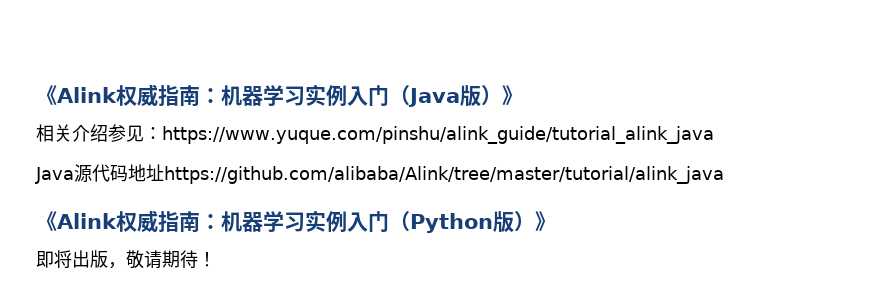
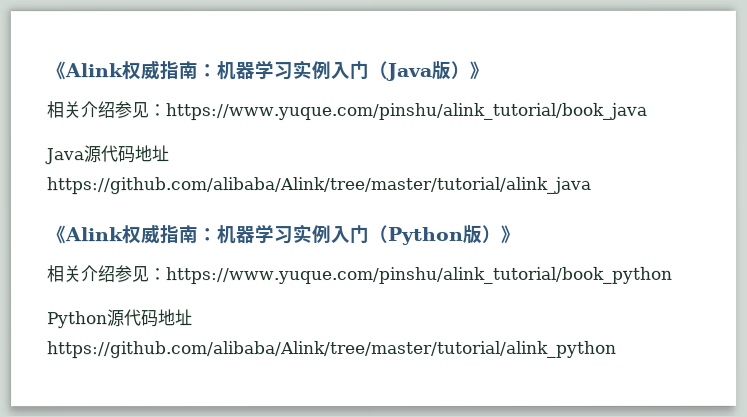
- 相关介绍参见：https://www.yuque.com/pinshu/alink_guide/tutorial_alink_java
+ 相关介绍参见：https://www.yuque.com/pinshu/alink_tutorial/book_java
- 即将出版，敬请期待！
+ 相关介绍参见：https://www.yuque.com/pinshu/alink_tutorial/book_python
+ Python源代码地址https://github.com/alibaba/Alink/tree/master/tutorial/alink_python

